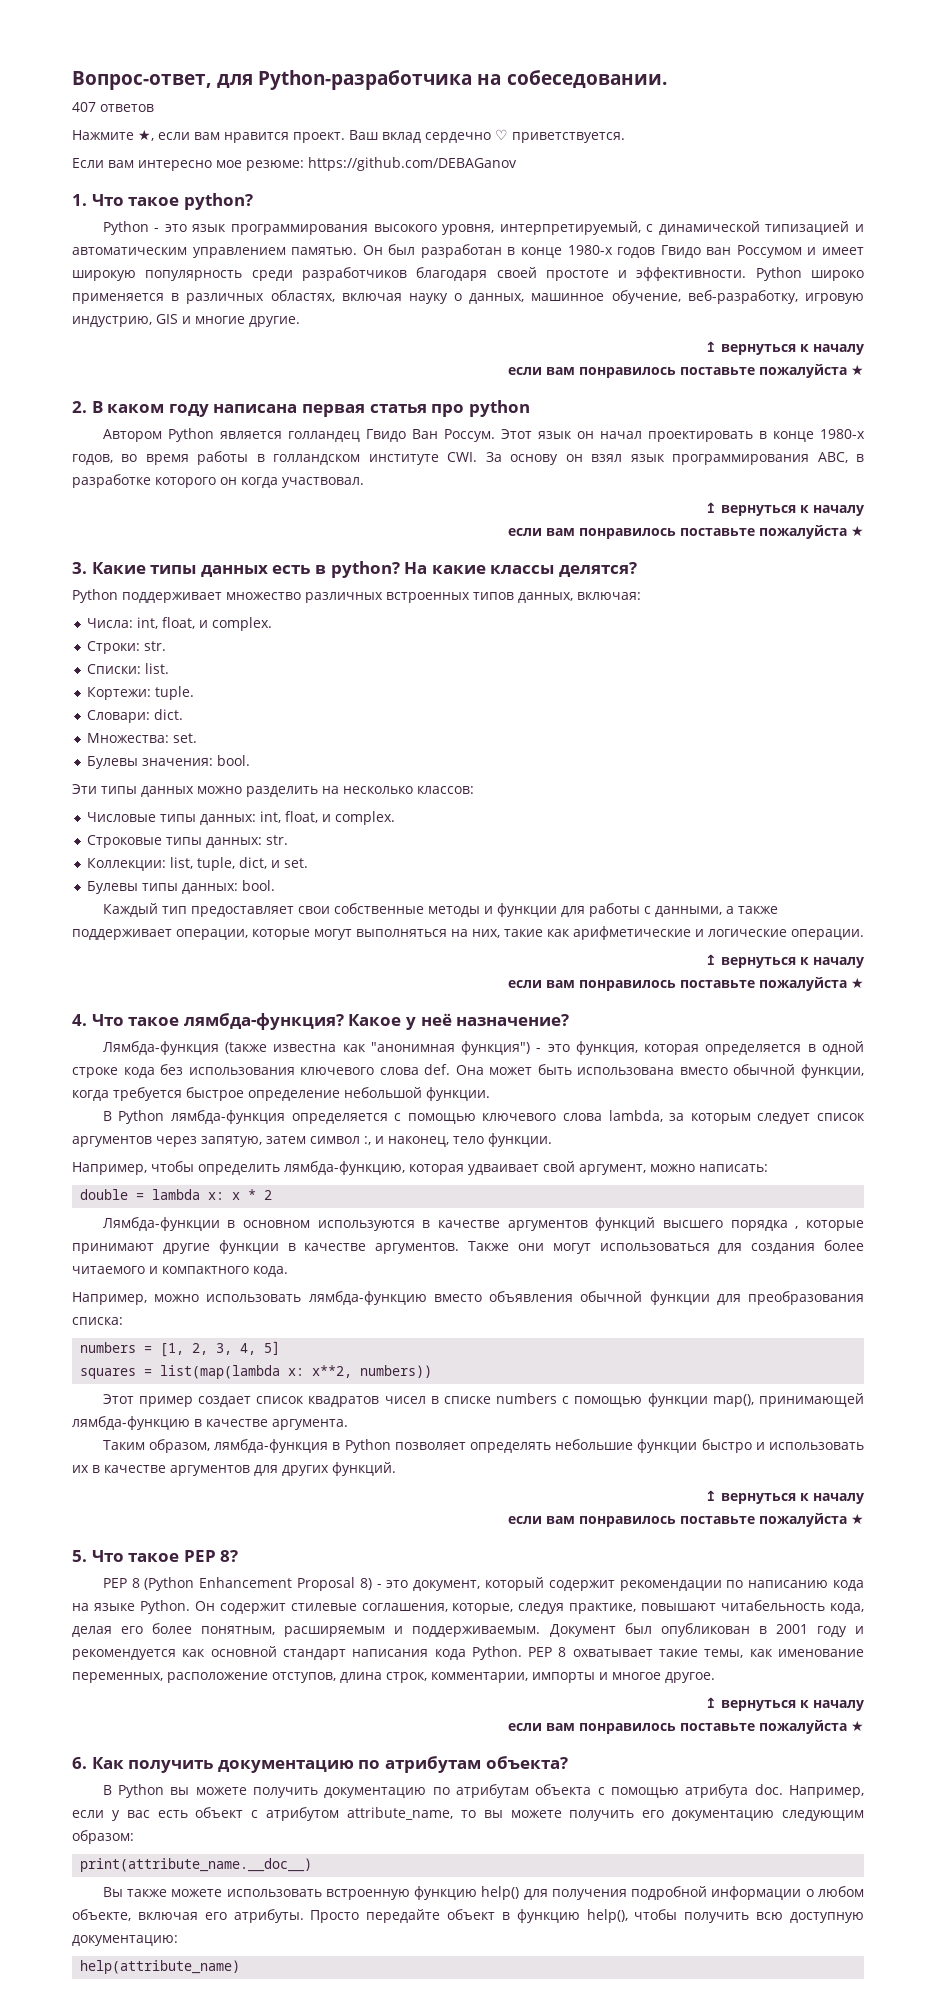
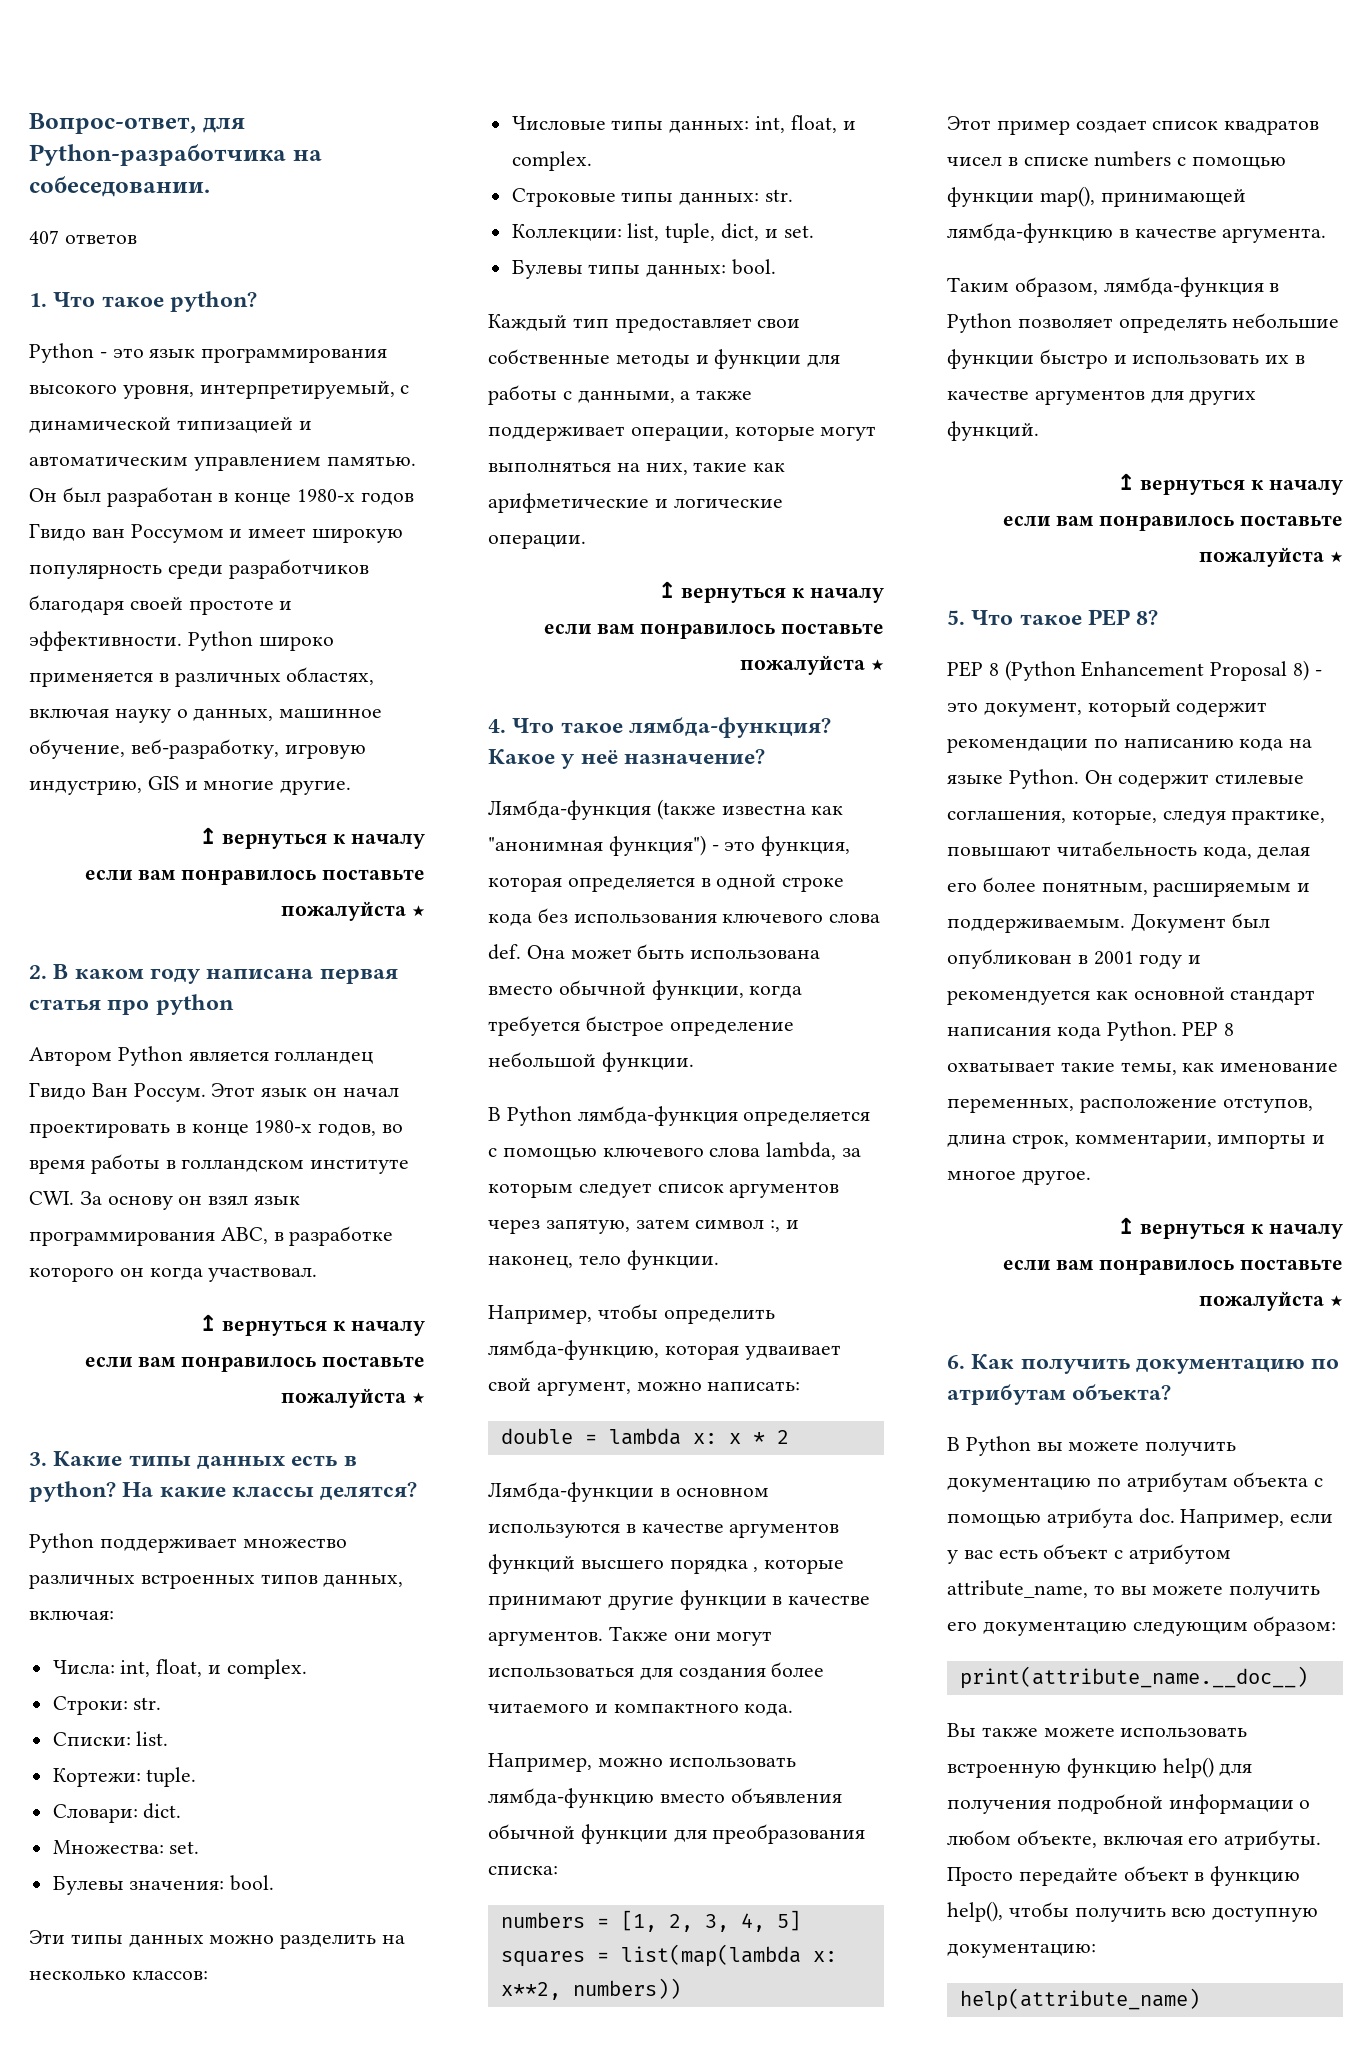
- Нажмите ★, если вам нравится проект. Ваш вклад сердечно ♡ приветствуется.
- Если вам интересно мое резюме: https://github.com/DEBAGanov

